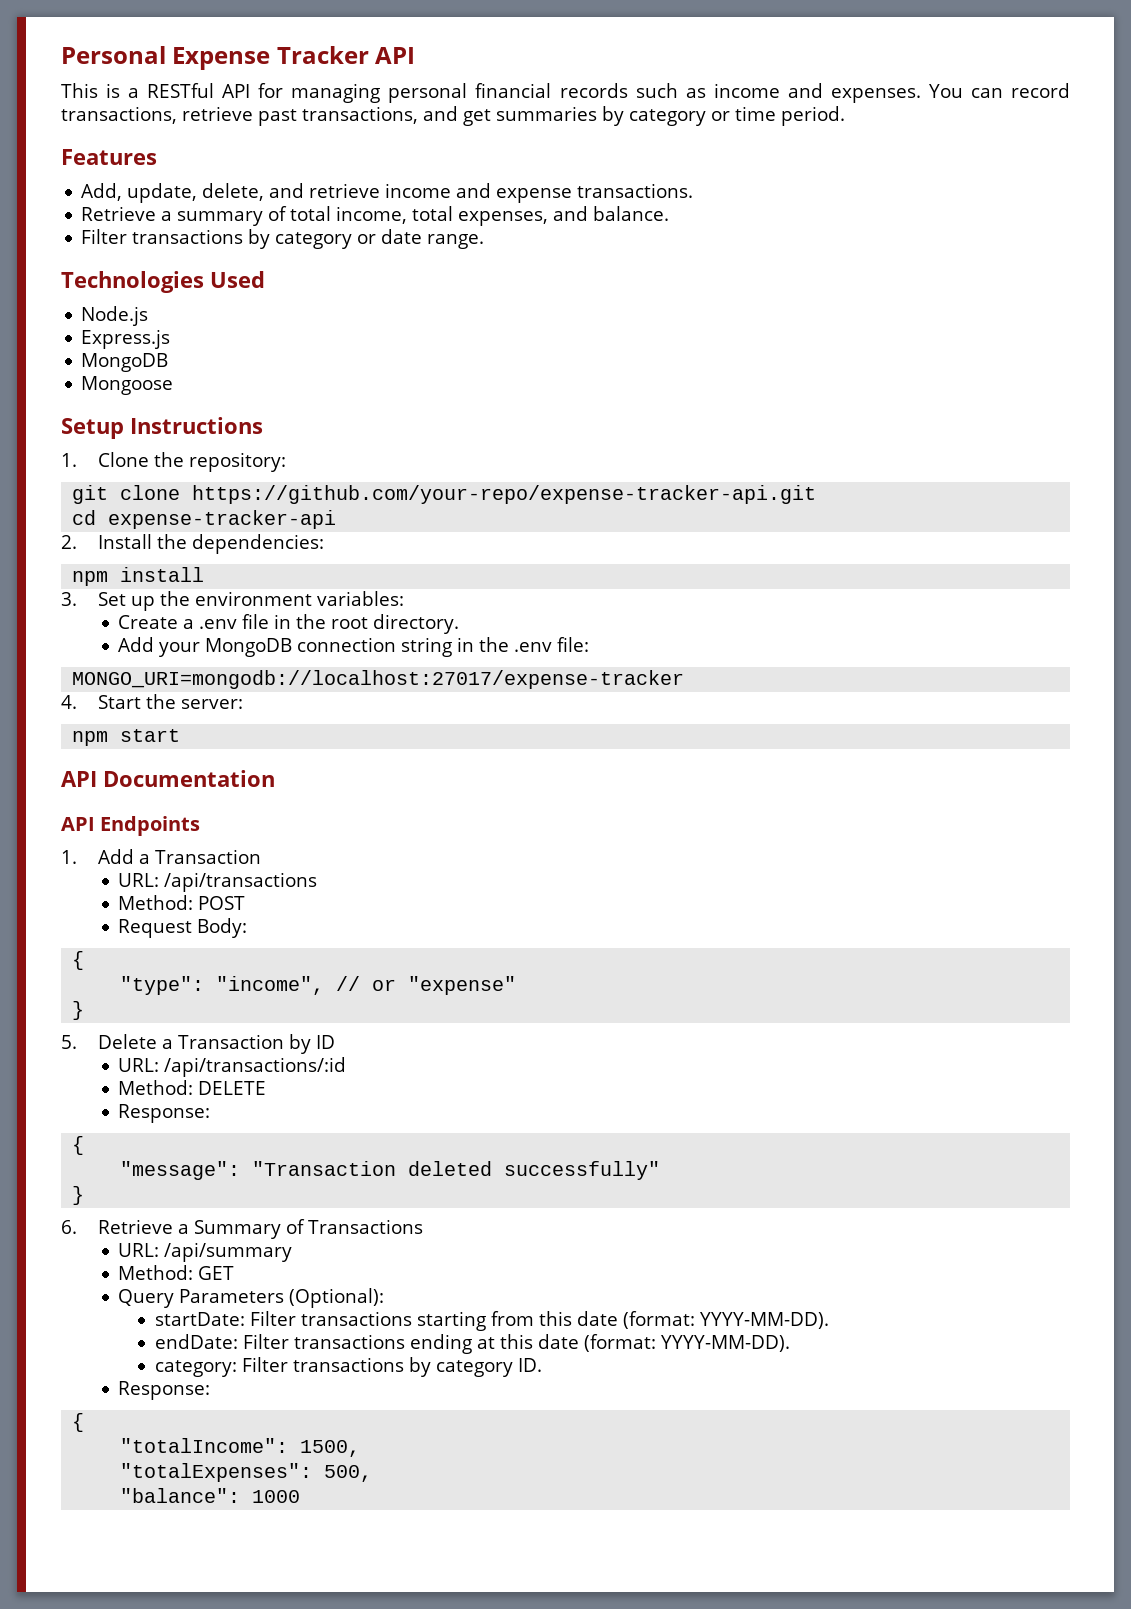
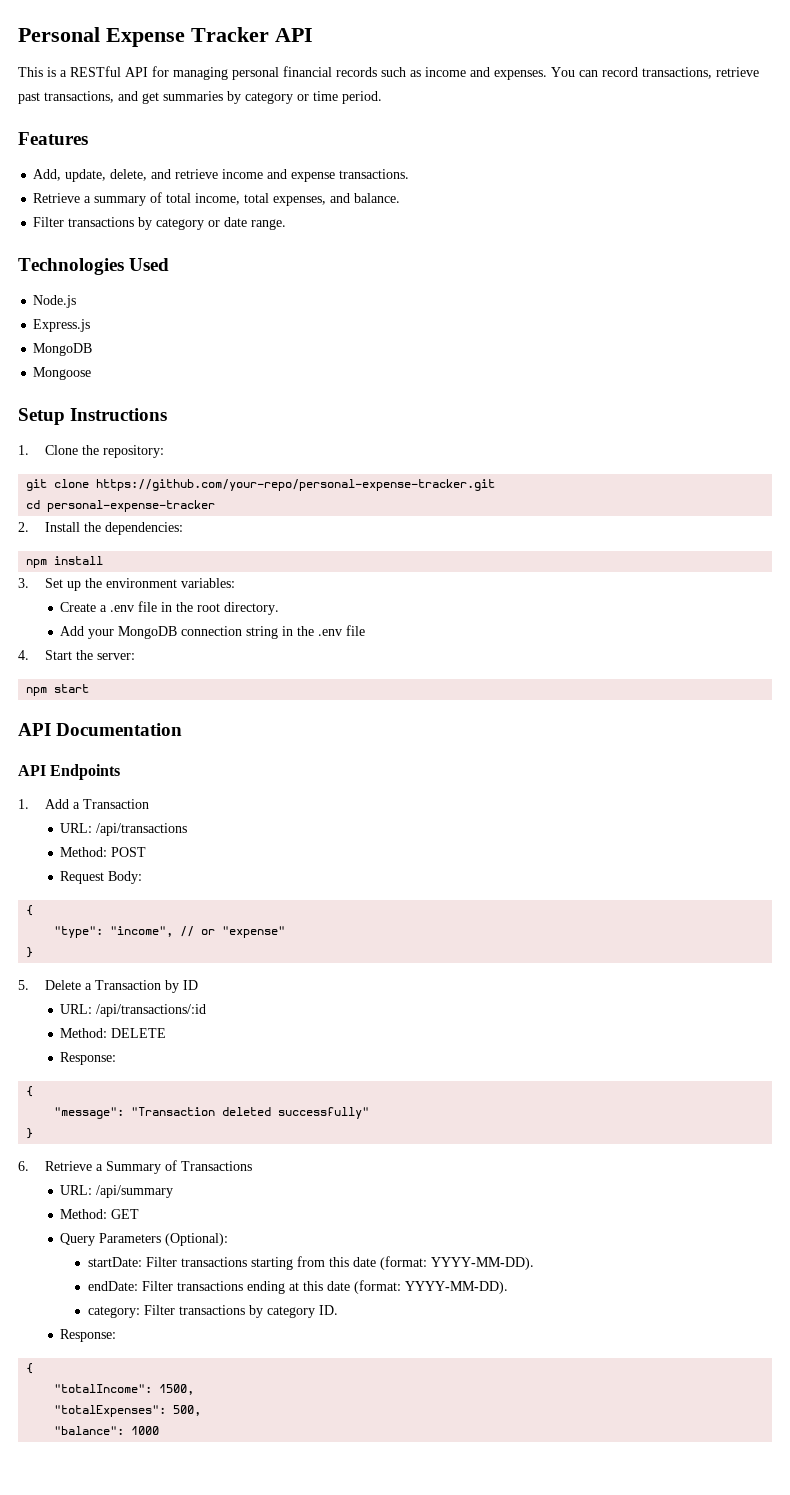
- git clone https://github.com/your-repo/expense-tracker-api.git
+ git clone https://github.com/your-repo/personal-expense-tracker.git
- cd expense-tracker-api
+ cd personal-expense-tracker
- Add your MongoDB connection string in the .env file:
- MONGO_URI=mongodb://localhost:27017/expense-tracker
+ Add your MongoDB connection string in the .env file

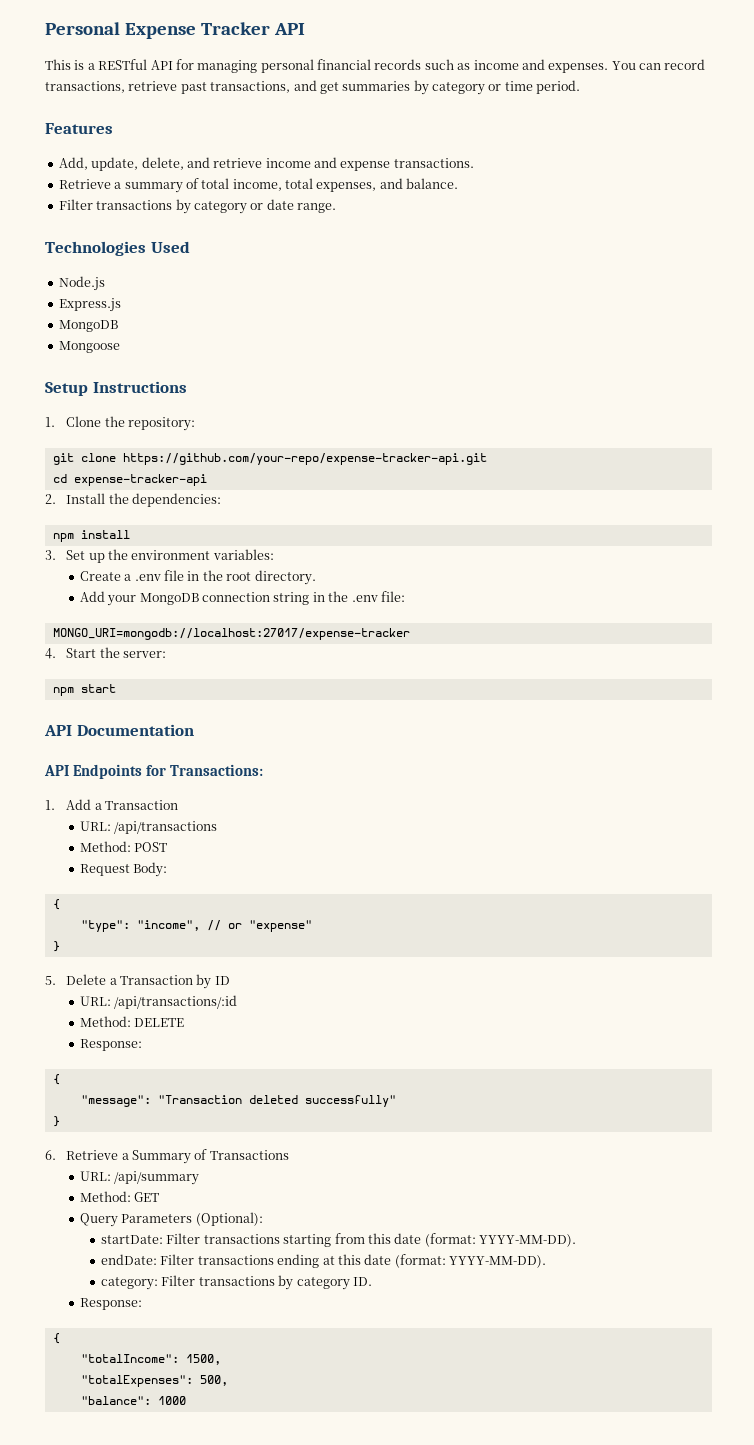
- git clone https://github.com/your-repo/personal-expense-tracker.git
+ git clone https://github.com/your-repo/expense-tracker-api.git
- cd personal-expense-tracker
+ cd expense-tracker-api
- Add your MongoDB connection string in the .env file
+ Add your MongoDB connection string in the .env file:
+ MONGO_URI=mongodb://localhost:27017/expense-tracker
- API Endpoints
+ API Endpoints for Transactions:

